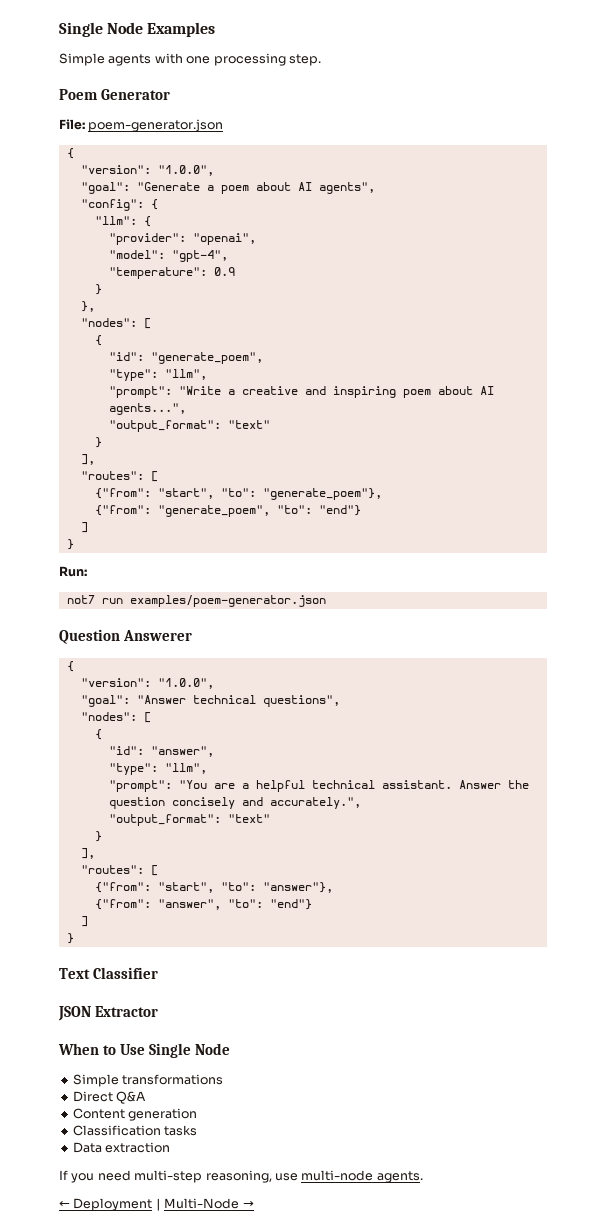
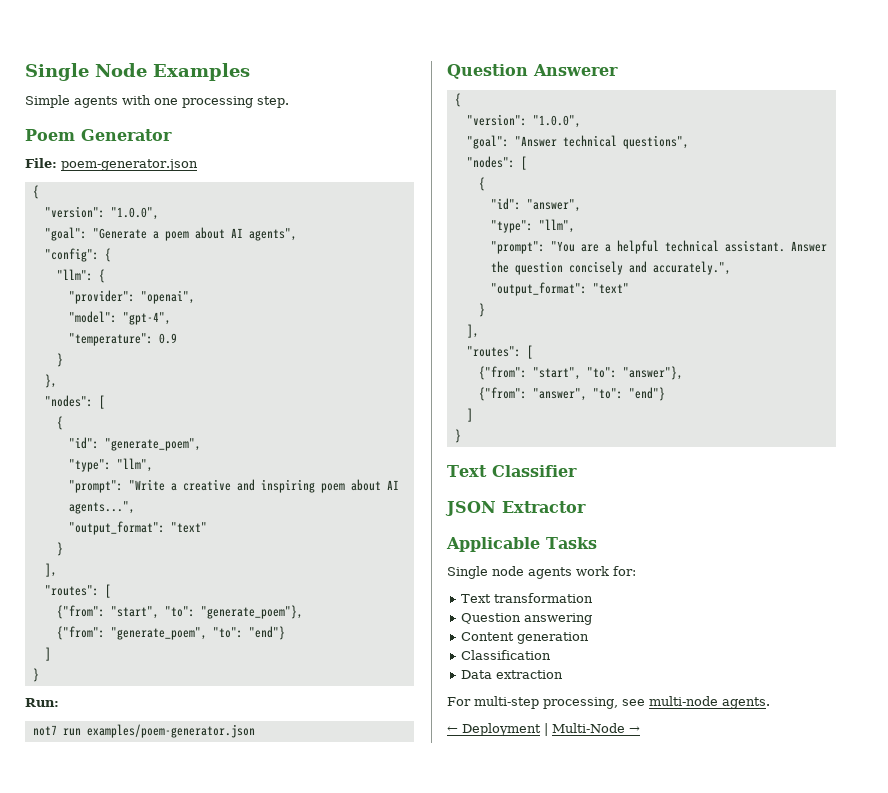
- When to Use Single Node
- Simple transformations
- Direct Q&A
+ Applicable Tasks
+ Single node agents work for:
+ Text transformation
+ Question answering
- Classification tasks
+ Classification
- If you need multi-step reasoning, use multi-node agents.
+ For multi-step processing, see multi-node agents.

